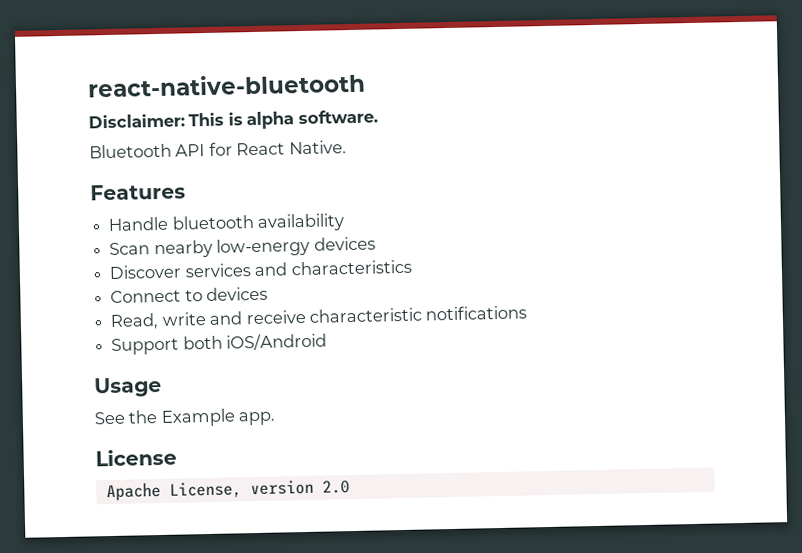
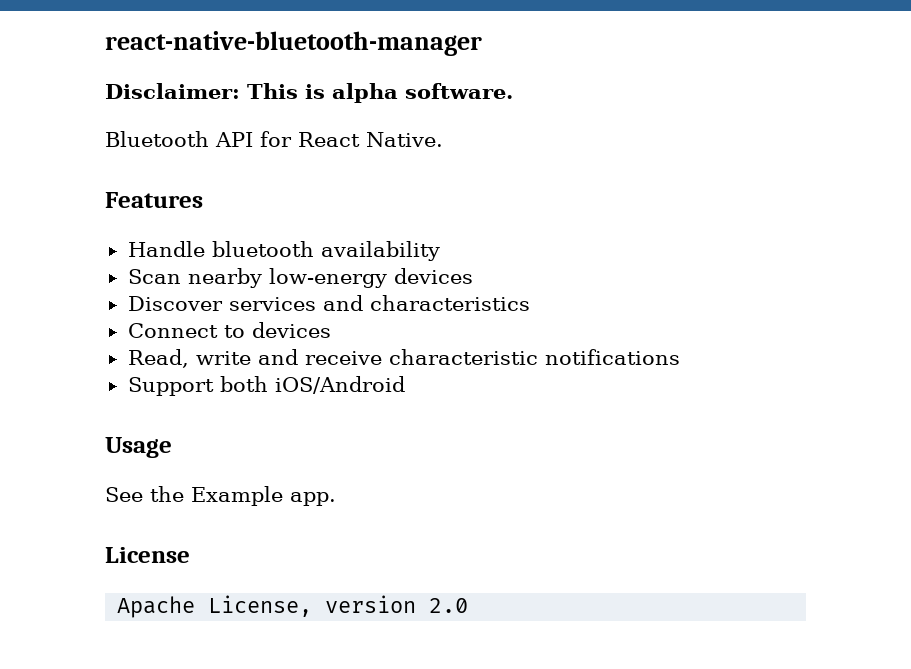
- react-native-bluetooth
+ react-native-bluetooth-manager

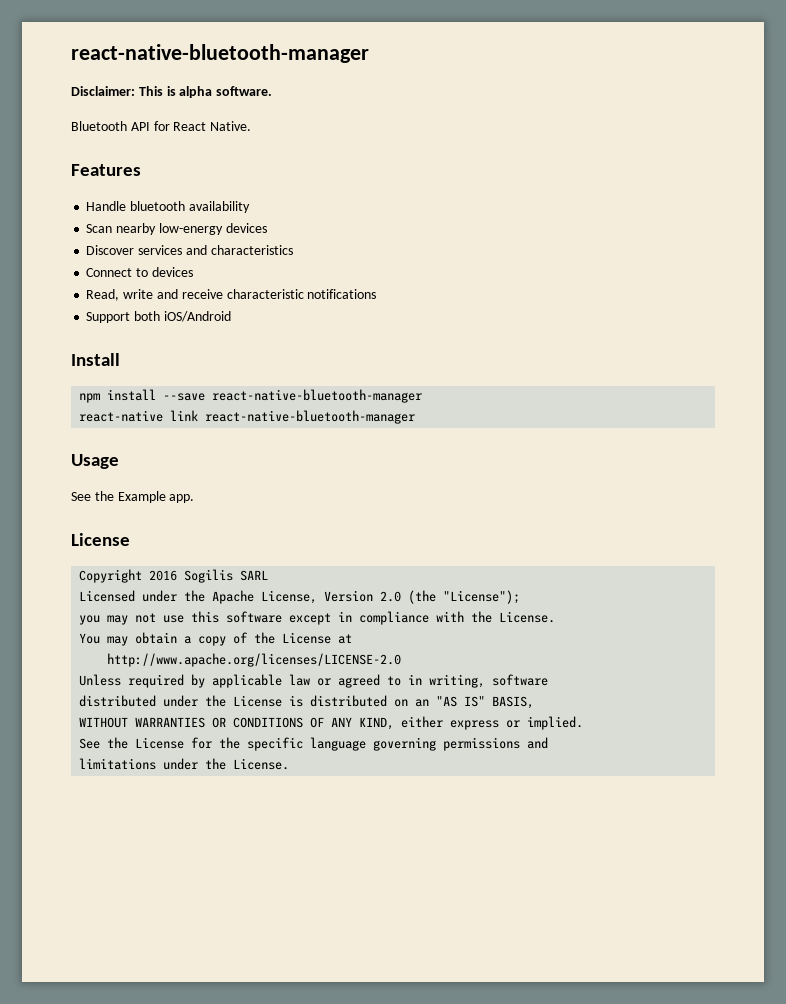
+ Install
+ npm install --save react-native-bluetooth-manager
+ react-native link react-native-bluetooth-manager
- Apache License, version 2.0
+ Copyright 2016 Sogilis SARL
+ Licensed under the Apache License, Version 2.0 (the "License");
+ you may not use this software except in compliance with the License.
+ You may obtain a copy of the License at
+ http://www.apache.org/licenses/LICENSE-2.0
+ Unless required by applicable law or agreed to in writing, software
+ distributed under the License is distributed on an "AS IS" BASIS,
+ WITHOUT WARRANTIES OR CONDITIONS OF ANY KIND, either express or implied.
+ See the License for the specific language governing permissions and
+ limitations under the License.

